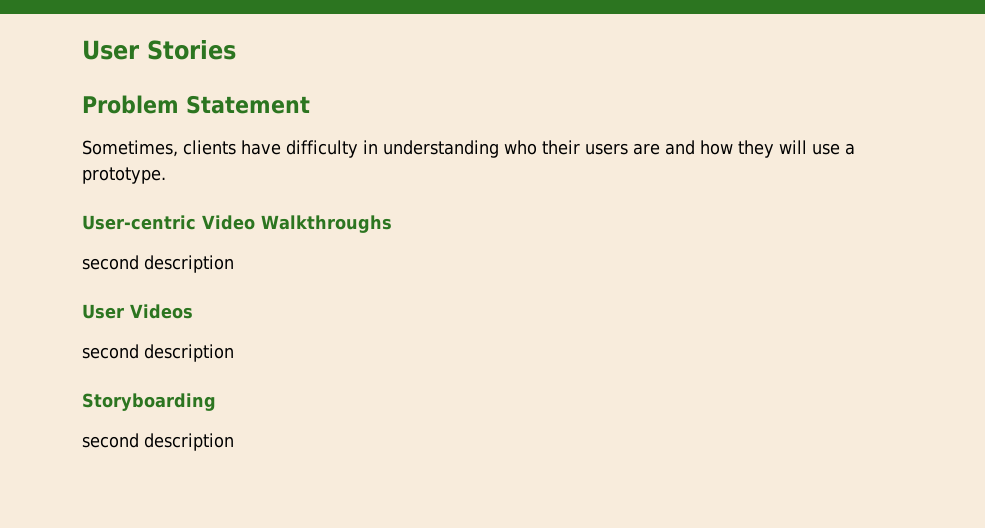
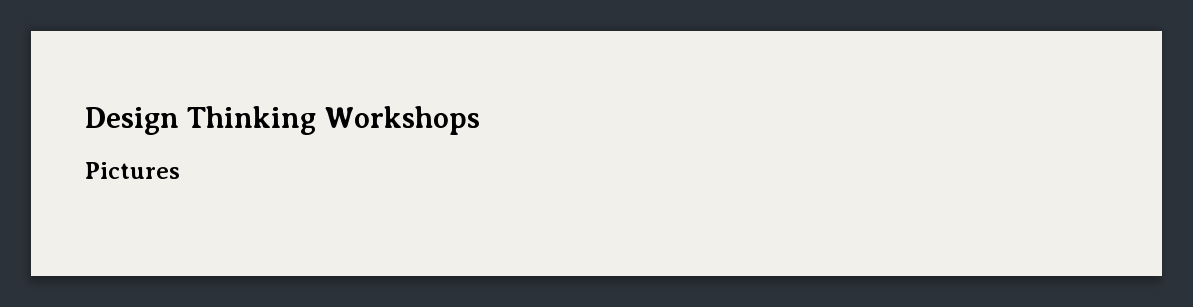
- User Stories
- Problem Statement
- Sometimes, clients have difficulty in understanding who their users are and how they will use a prototype.
- User-centric Video Walkthroughs
- second description
- User Videos
- second description
- Storyboarding
- second description
+ Design Thinking Workshops
+ Pictures

